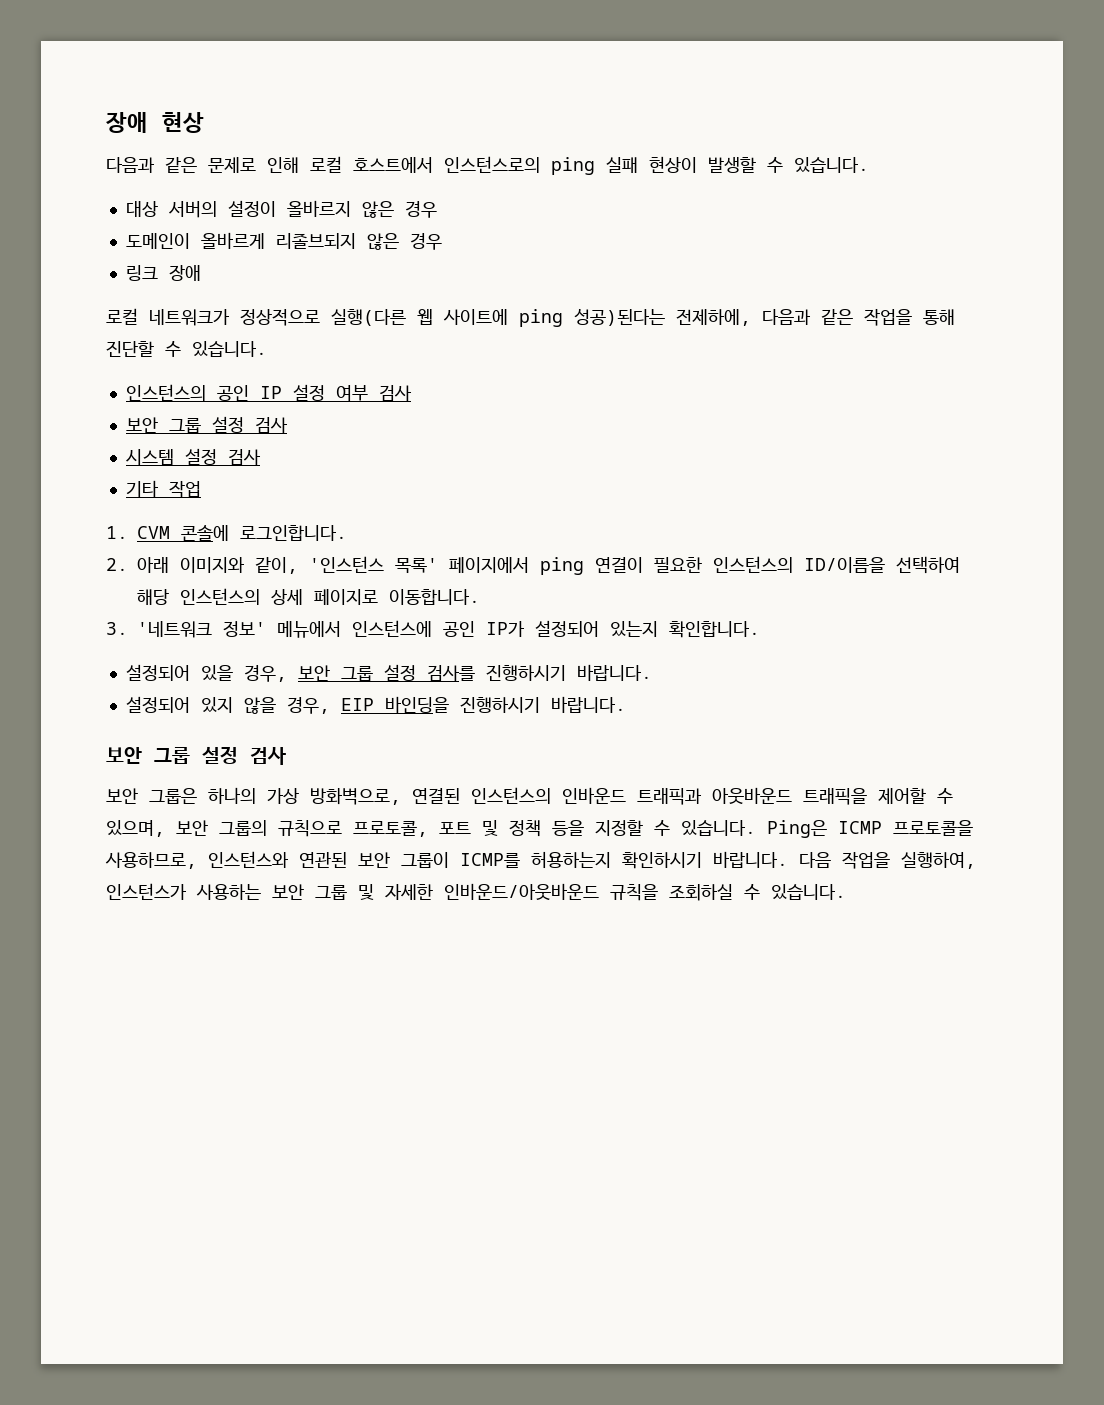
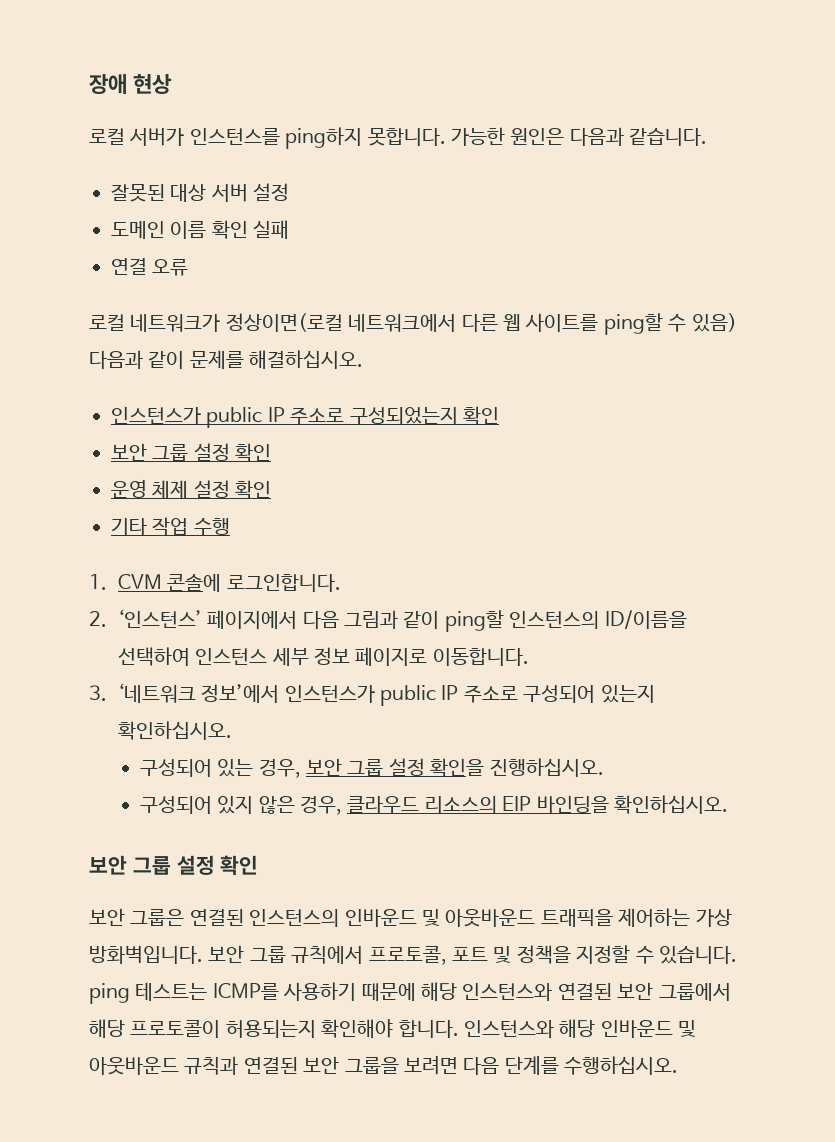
- 다음과 같은 문제로 인해 로컬 호스트에서 인스턴스로의 ping 실패 현상이 발생할 수 있습니다.
- 대상 서버의 설정이 올바르지 않은 경우
- 도메인이 올바르게 리졸브되지 않은 경우
- 링크 장애
- 로컬 네트워크가 정상적으로 실행(다른 웹 사이트에 ping 성공)된다는 전제하에, 다음과 같은 작업을 통해 진단할 수 있습니다.
- 인스턴스의 공인 IP 설정 여부 검사
- 보안 그룹 설정 검사
- 시스템 설정 검사
+ 로컬 서버가 인스턴스를 ping하지 못합니다. 가능한 원인은 다음과 같습니다.
+ 잘못된 대상 서버 설정
+ 도메인 이름 확인 실패
+ 연결 오류
+ 로컬 네트워크가 정상이면(로컬 네트워크에서 다른 웹 사이트를 ping할 수 있음) 다음과 같이 문제를 해결하십시오.
+ 인스턴스가 public IP 주소로 구성되었는지 확인
+ 보안 그룹 설정 확인
+ 운영 체제 설정 확인
- 기타 작업
+ 기타 작업 수행
- 2. 아래 이미지와 같이, '인스턴스 목록' 페이지에서 ping 연결이 필요한 인스턴스의 ID/이름을 선택하여 해당 인스턴스의 상세 페이지로 이동합니다.
- 3. '네트워크 정보' 메뉴에서 인스턴스에 공인 IP가 설정되어 있는지 확인합니다.
- 설정되어 있을 경우, 보안 그룹 설정 검사를 진행하시기 바랍니다.
- 설정되어 있지 않을 경우, EIP 바인딩을 진행하시기 바랍니다.
- 보안 그룹 설정 검사
+ 2. ‘인스턴스’ 페이지에서 다음 그림과 같이 ping할 인스턴스의 ID/이름을 선택하여 인스턴스 세부 정보 페이지로 이동합니다.
+ 3. ‘네트워크 정보’에서 인스턴스가 public IP 주소로 구성되어 있는지 확인하십시오.
+ 구성되어 있는 경우, 보안 그룹 설정 확인을 진행하십시오.
+ 구성되어 있지 않은 경우, 클라우드 리소스의 EIP 바인딩을 확인하십시오.
+ 보안 그룹 설정 확인
- 보안 그룹은 하나의 가상 방화벽으로, 연결된 인스턴스의 인바운드 트래픽과 아웃바운드 트래픽을 제어할 수 있으며, 보안 그룹의 규칙으로 프로토콜, 포트 및 정책 등을 지정할 수 있습니다. Ping은 ICMP 프로토콜을 사용하므로, 인스턴스와 연관된 보안 그룹이 ICMP를 허용하는지 확인하시기 바랍니다. 다음 작업을 실행하여, 인스턴스가 사용하는 보안 그룹 및 자세한 인바운드/아웃바운드 규칙을 조회하실 수 있습니다.
+ 보안 그룹은 연결된 인스턴스의 인바운드 및 아웃바운드 트래픽을 제어하는 가상 방화벽입니다. 보안 그룹 규칙에서 프로토콜, 포트 및 정책을 지정할 수 있습니다. ping 테스트는 ICMP를 사용하기 때문에 해당 인스턴스와 연결된 보안 그룹에서 해당 프로토콜이 허용되는지 확인해야 합니다. 인스턴스와 해당 인바운드 및 아웃바운드 규칙과 연결된 보안 그룹을 보려면 다음 단계를 수행하십시오.

